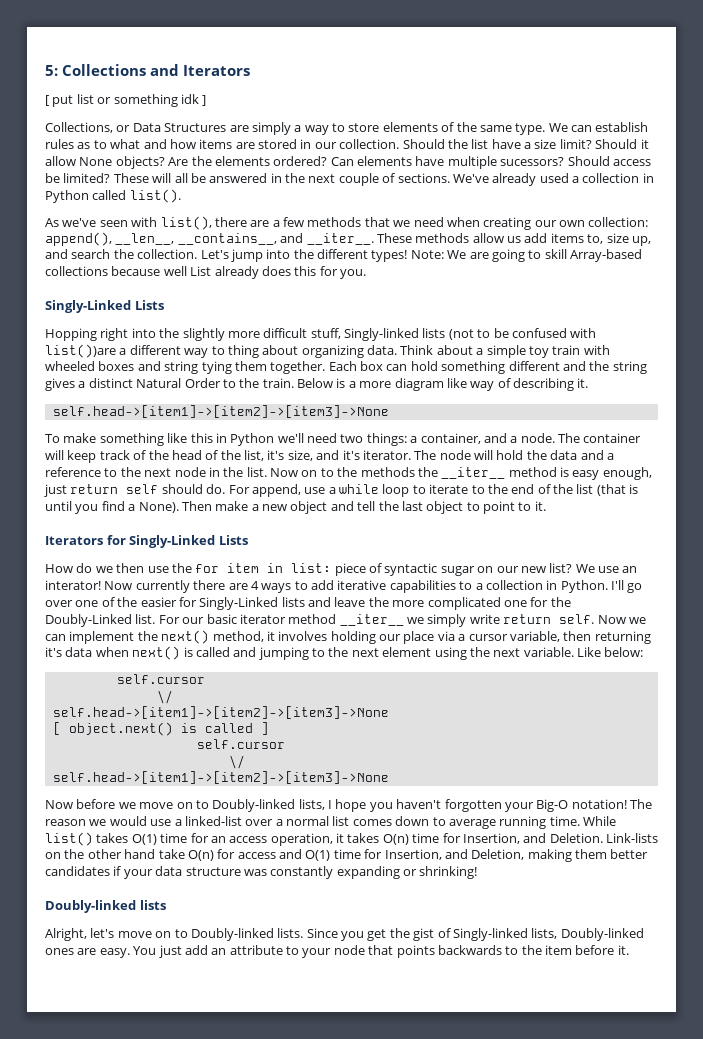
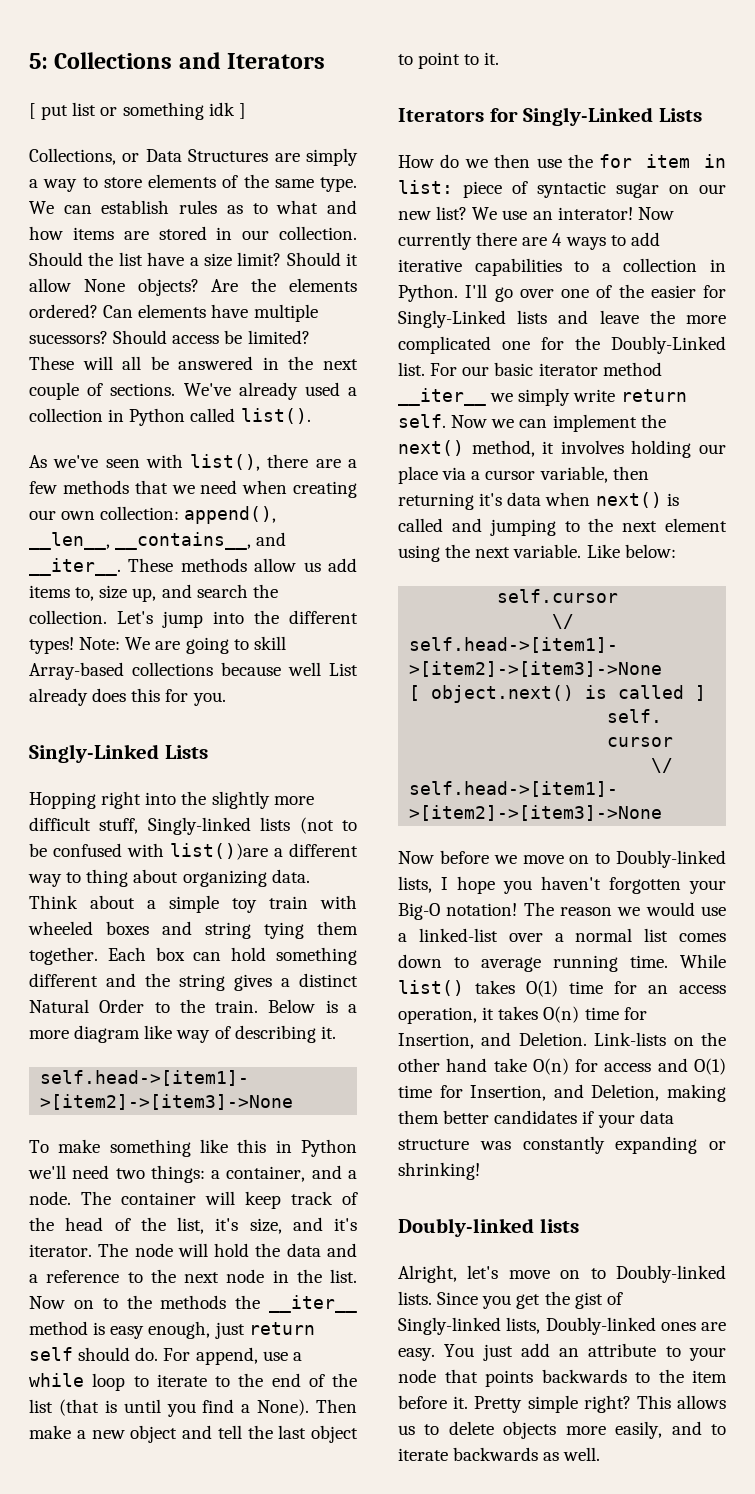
+ Pretty simple right? This allows us to delete objects more easily, and to iterate backwards as well.

